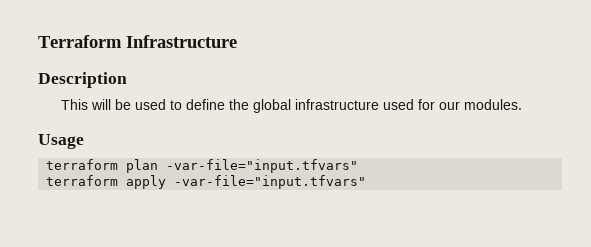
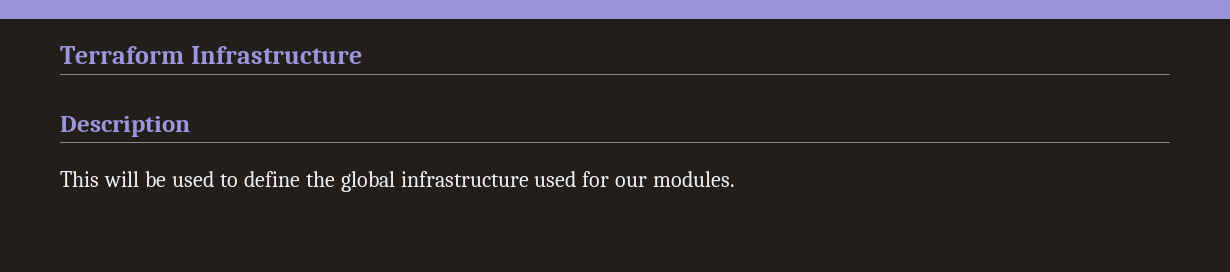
- Usage
- terraform plan -var-file="input.tfvars"
- terraform apply -var-file="input.tfvars"

